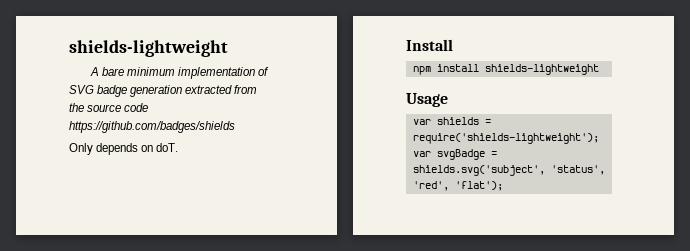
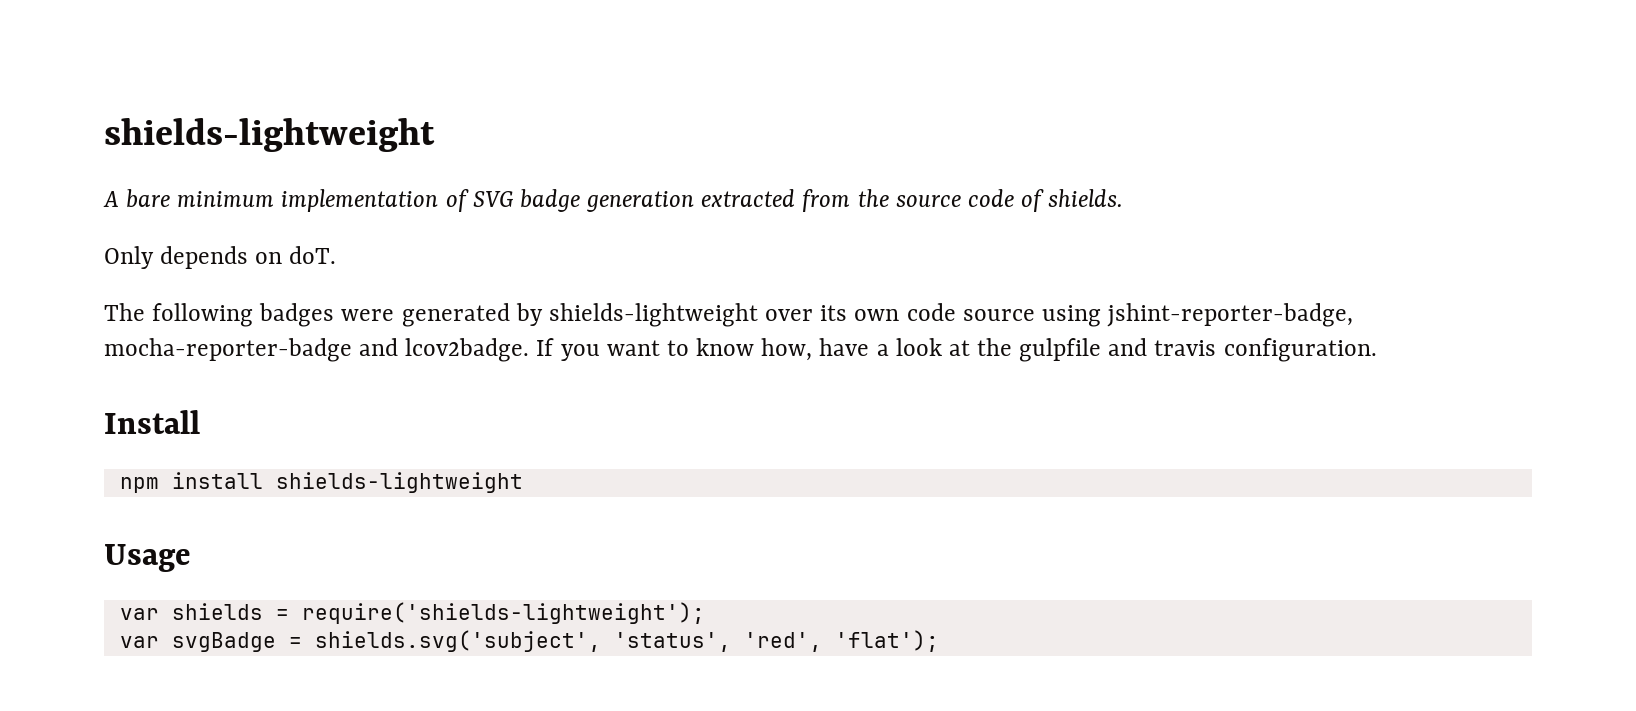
- A bare minimum implementation of SVG badge generation extracted from the source code https://github.com/badges/shields
+ A bare minimum implementation of SVG badge generation extracted from the source code of shields.
+ The following badges were generated by shields-lightweight over its own code source using jshint-reporter-badge, mocha-reporter-badge and lcov2badge. If you want to know how, have a look at the gulpfile and travis configuration.

